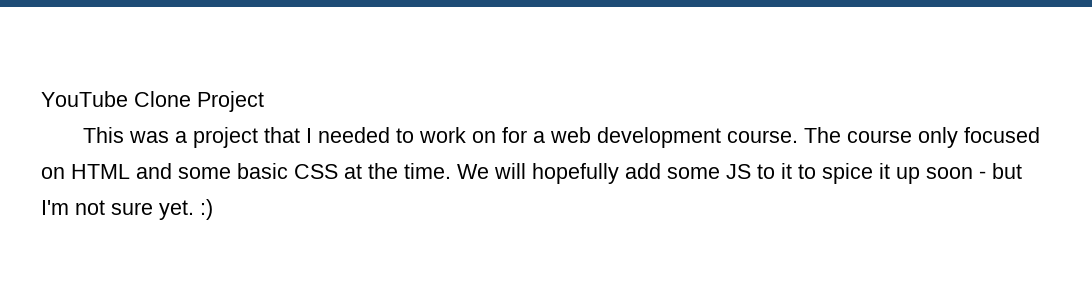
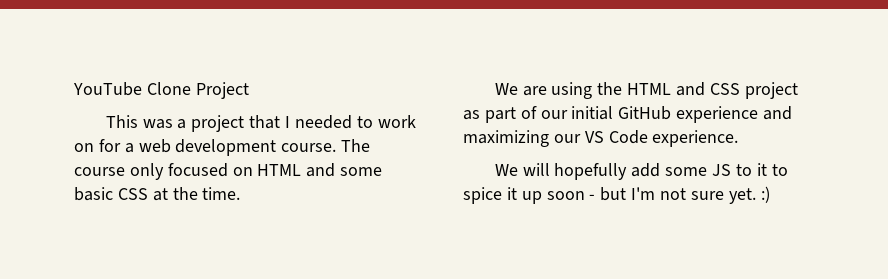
- The course only focused on HTML and some basic CSS at the time. We will hopefully add some JS to it to spice it up soon - but I'm not sure yet. :)
+ The course only focused on HTML and some basic CSS at the time.
+ We are using the HTML and CSS project as part of our initial GitHub experience and maximizing our VS Code experience.
+ We will hopefully add some JS to it to spice it up soon - but I'm not sure yet. :)

